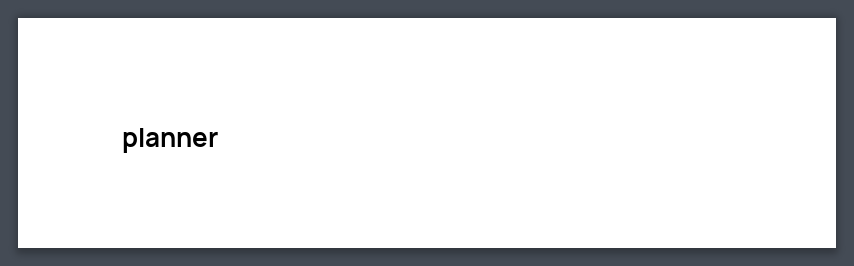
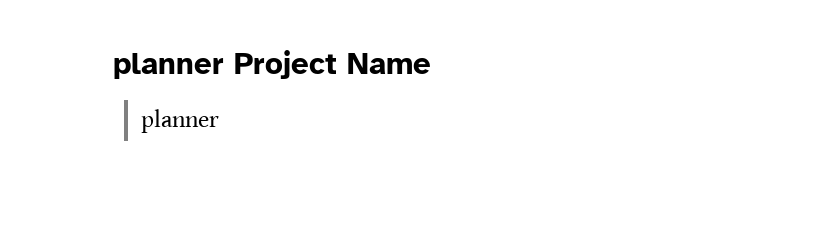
+ planner Project Name

